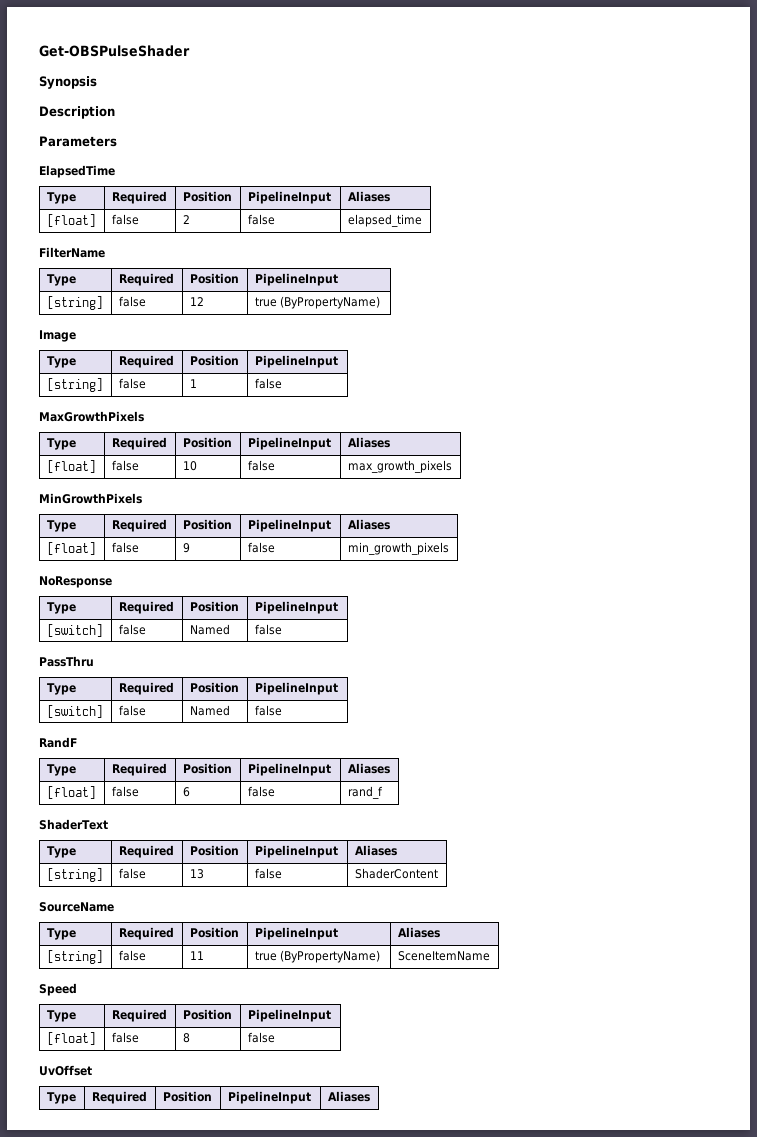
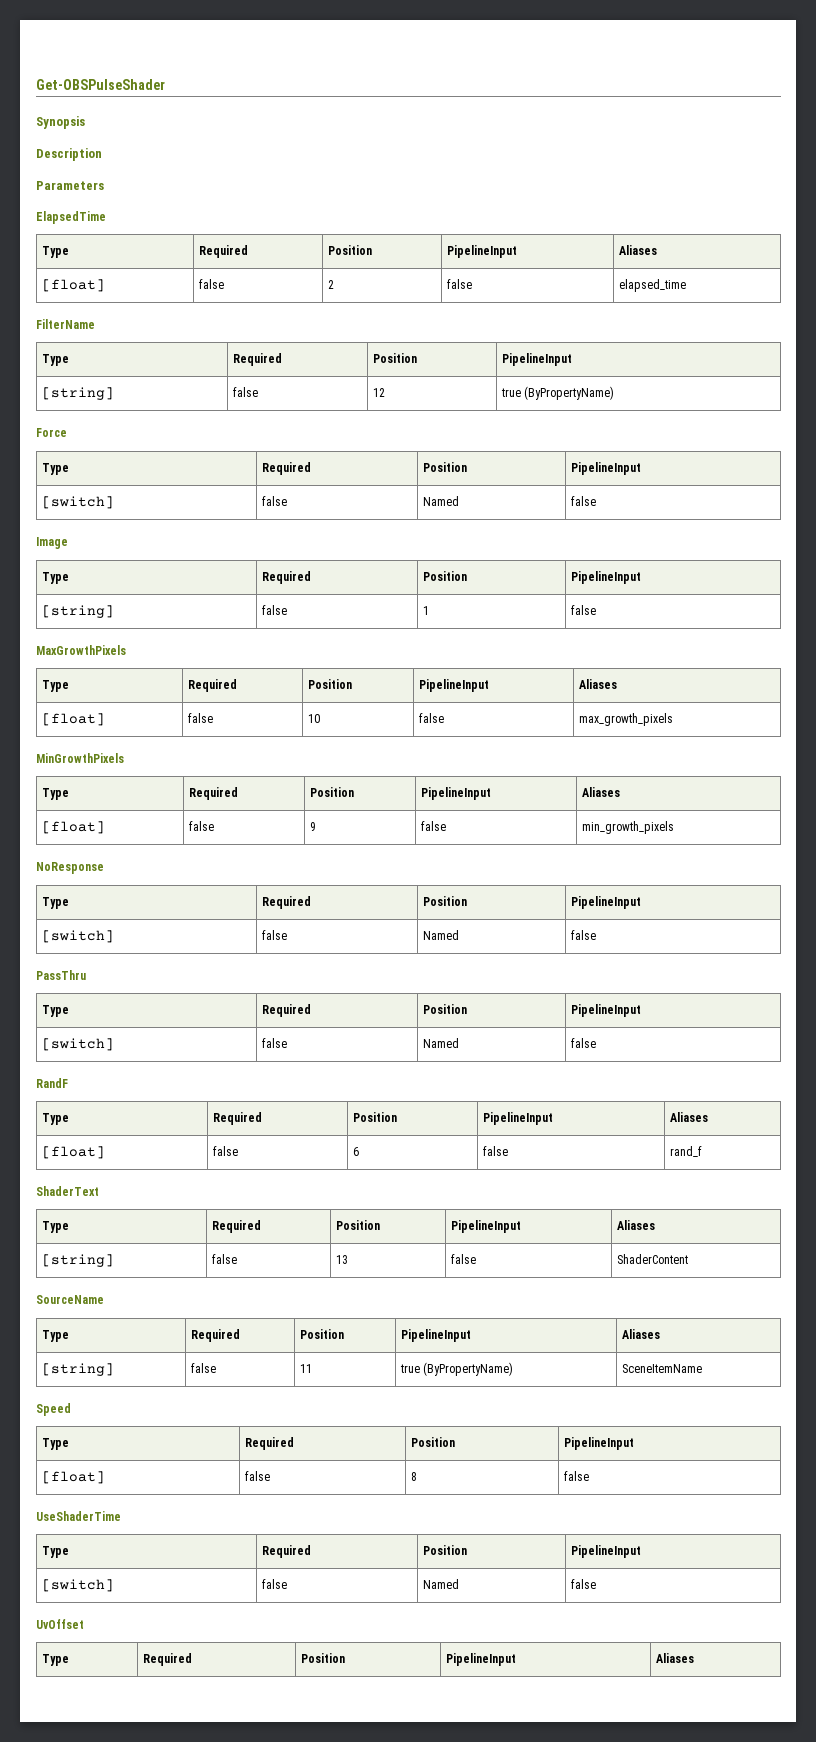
+ Force
+ Type | Required | Position | PipelineInput
+ [switch] | false | Named | false
+ UseShaderTime
+ Type | Required | Position | PipelineInput
+ [switch] | false | Named | false

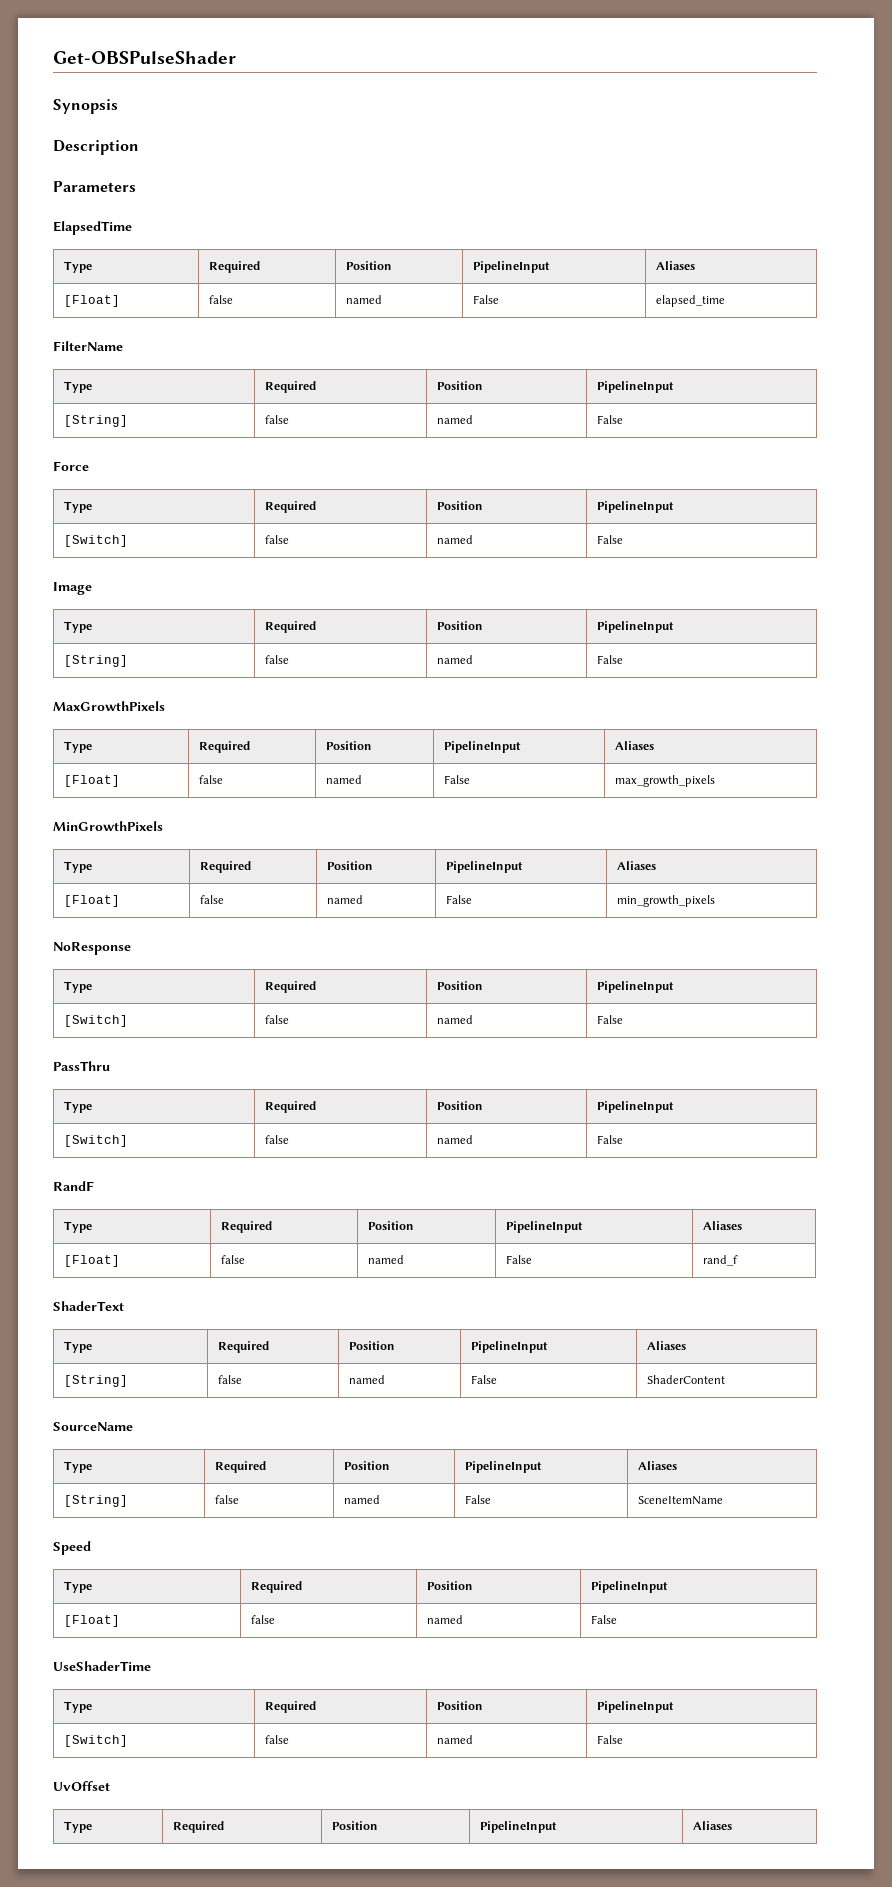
- [float] | false | 2 | false | elapsed_time
+ [Float] | false | named | False | elapsed_time
  FilterName
  Type | Required | Position | PipelineInput
- [string] | false | 12 | true (ByPropertyName)
+ [String] | false | named | False
  Force
  Type | Required | Position | PipelineInput
- [switch] | false | Named | false
+ [Switch] | false | named | False
  Image
  Type | Required | Position | PipelineInput
- [string] | false | 1 | false
+ [String] | false | named | False
- [float] | false | 10 | false | max_growth_pixels
+ [Float] | false | named | False | max_growth_pixels
- [float] | false | 9 | false | min_growth_pixels
+ [Float] | false | named | False | min_growth_pixels
  NoResponse
  Type | Required | Position | PipelineInput
- [switch] | false | Named | false
+ [Switch] | false | named | False
  PassThru
  Type | Required | Position | PipelineInput
- [switch] | false | Named | false
+ [Switch] | false | named | False
- [float] | false | 6 | false | rand_f
+ [Float] | false | named | False | rand_f
- [string] | false | 13 | false | ShaderContent
+ [String] | false | named | False | ShaderContent
- [string] | false | 11 | true (ByPropertyName) | SceneItemName
+ [String] | false | named | False | SceneItemName
  Speed
  Type | Required | Position | PipelineInput
- [float] | false | 8 | false
+ [Float] | false | named | False
  UseShaderTime
  Type | Required | Position | PipelineInput
- [switch] | false | Named | false
+ [Switch] | false | named | False

